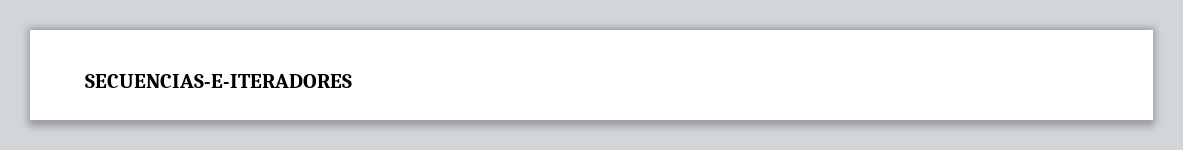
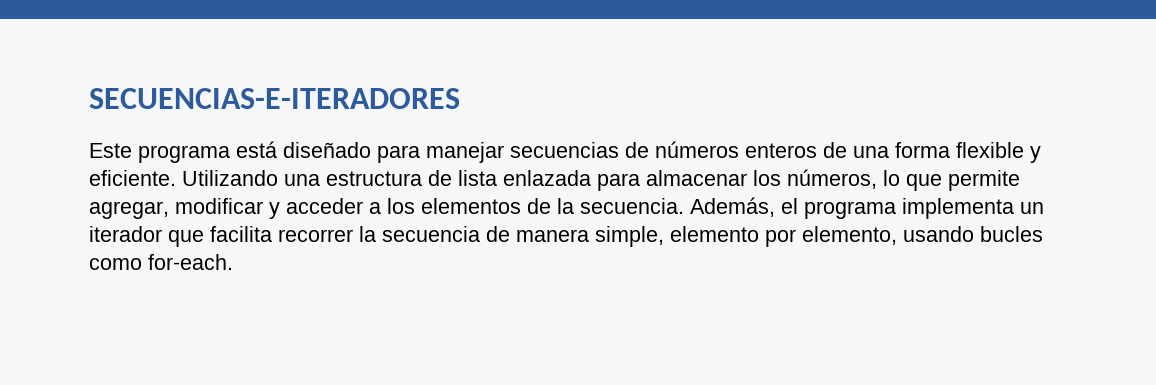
+ Este programa está diseñado para manejar secuencias de números enteros de una forma flexible y eficiente. Utilizando una estructura de lista enlazada para almacenar los números, lo que permite agregar, modificar y acceder a los elementos de la secuencia. Además, el programa implementa un iterador que facilita recorrer la secuencia de manera simple, elemento por elemento, usando bucles como for-each.

